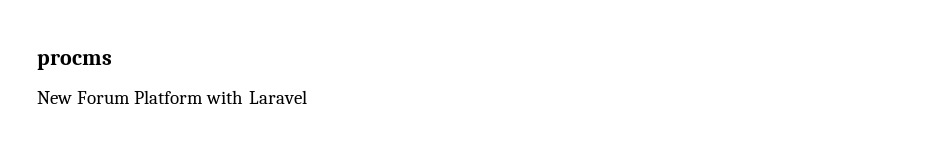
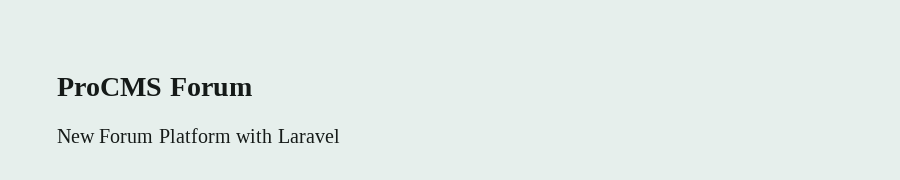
- procms
+ ProCMS Forum

